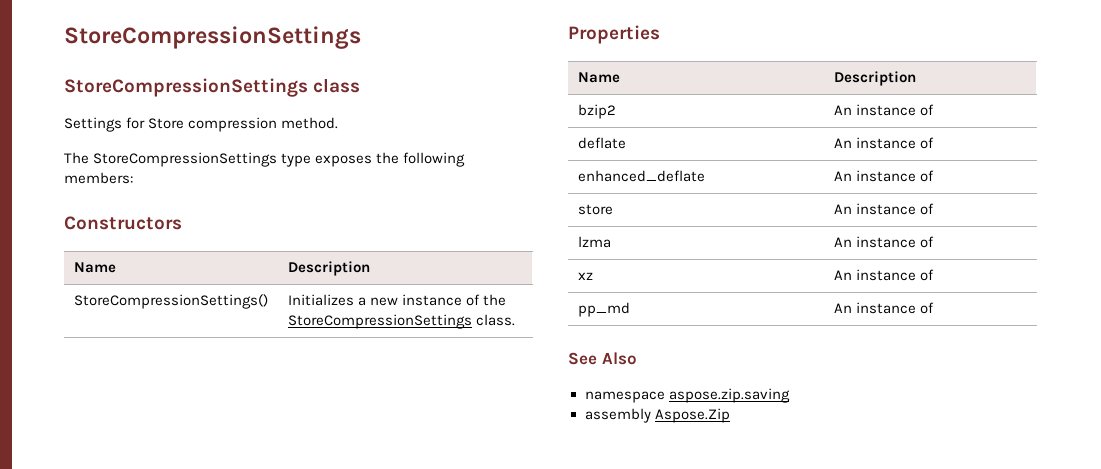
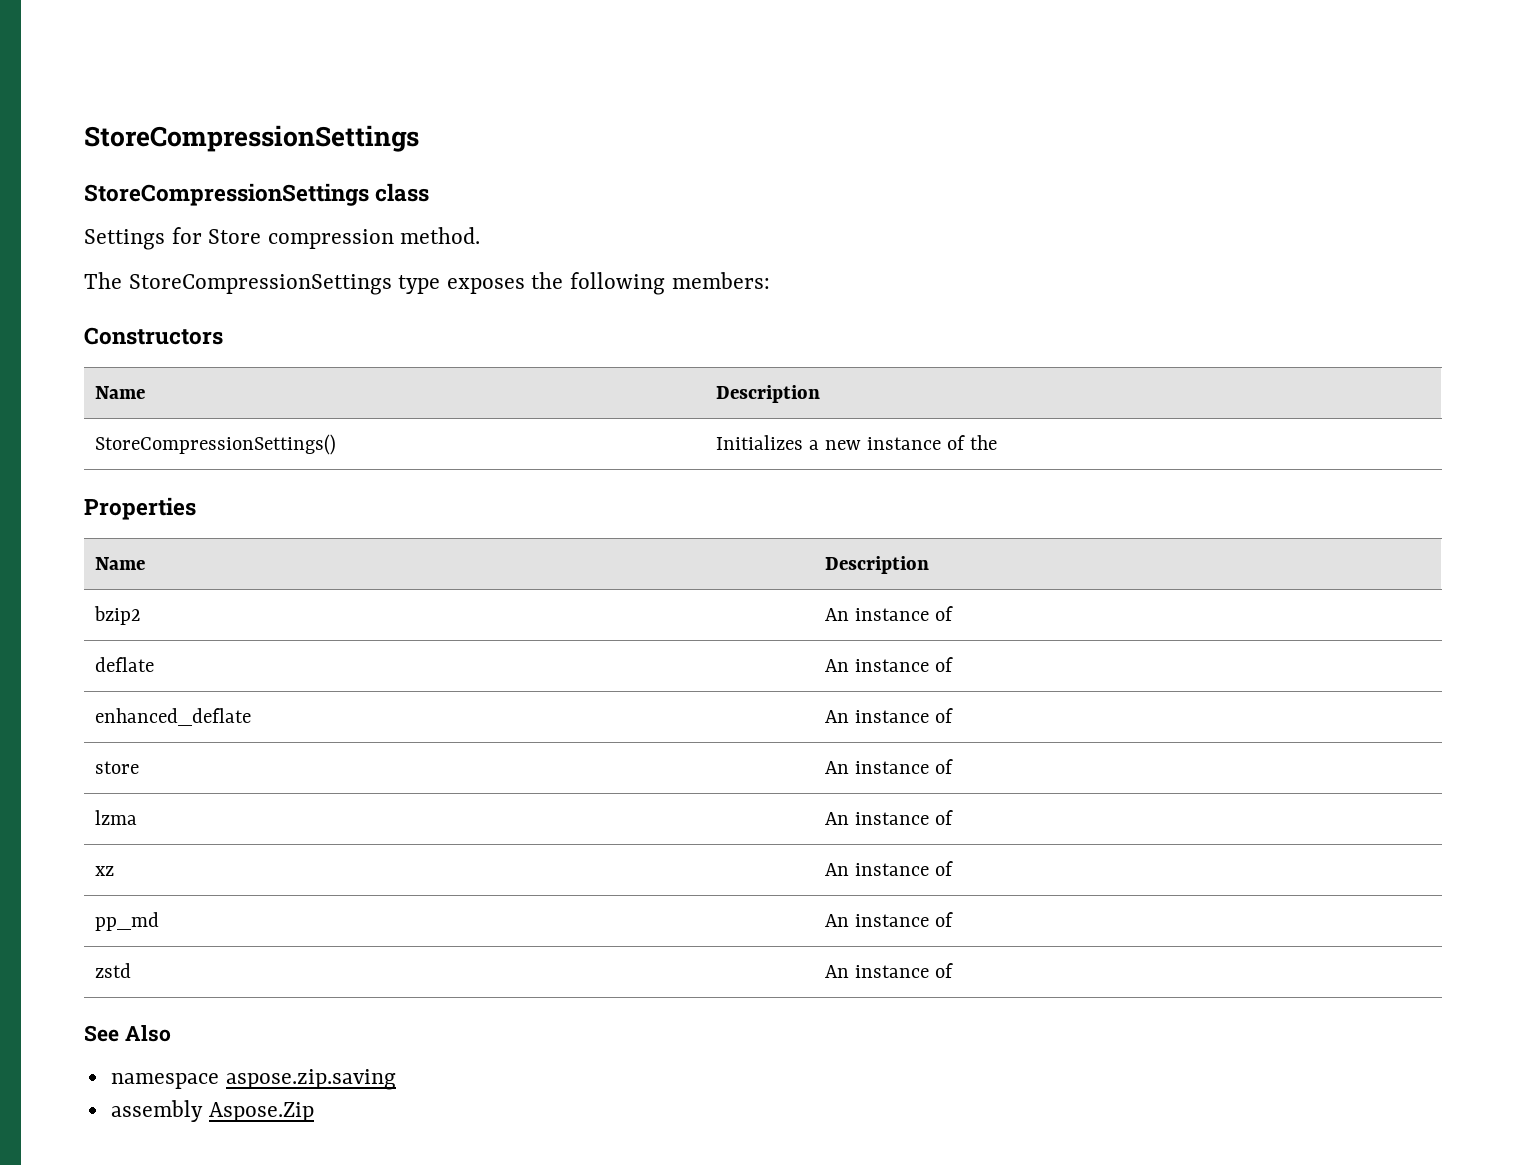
- StoreCompressionSettings() | Initializes a new instance of the StoreCompressionSettings class.
+ StoreCompressionSettings() | Initializes a new instance of the
+ zstd | An instance of

